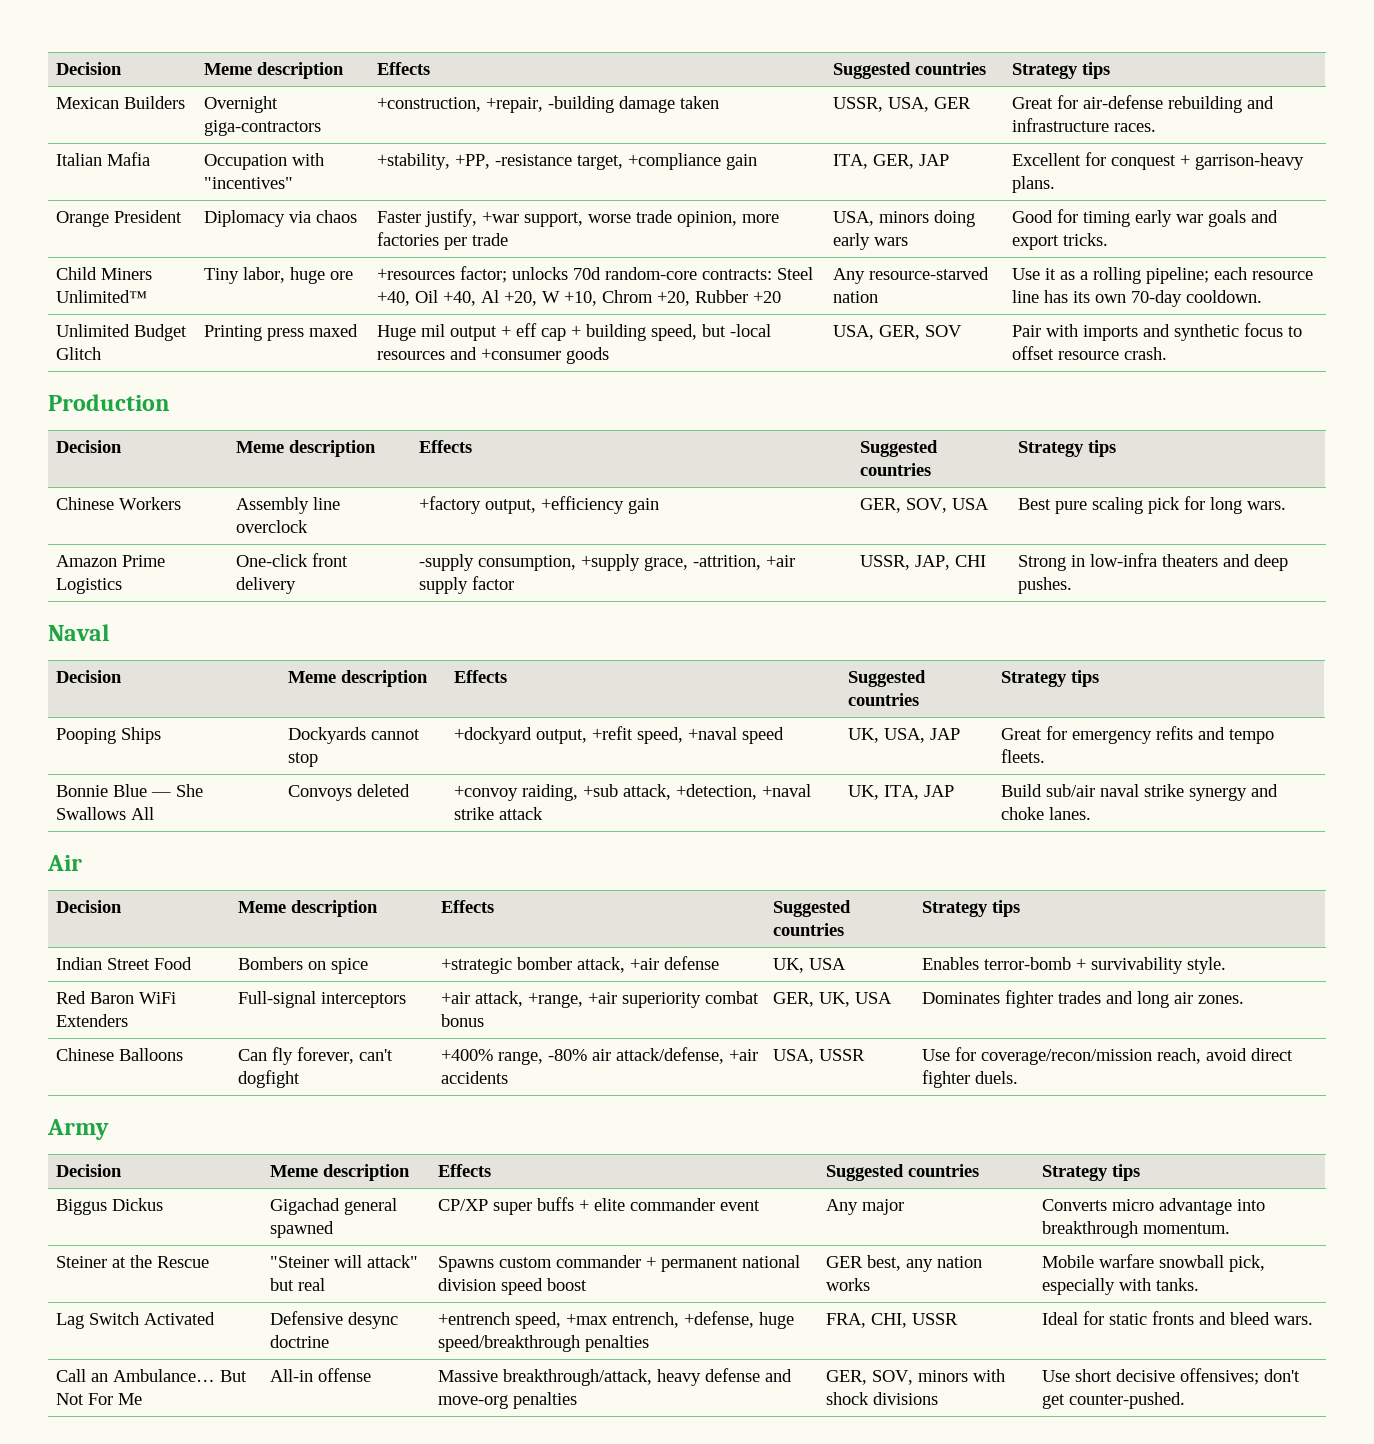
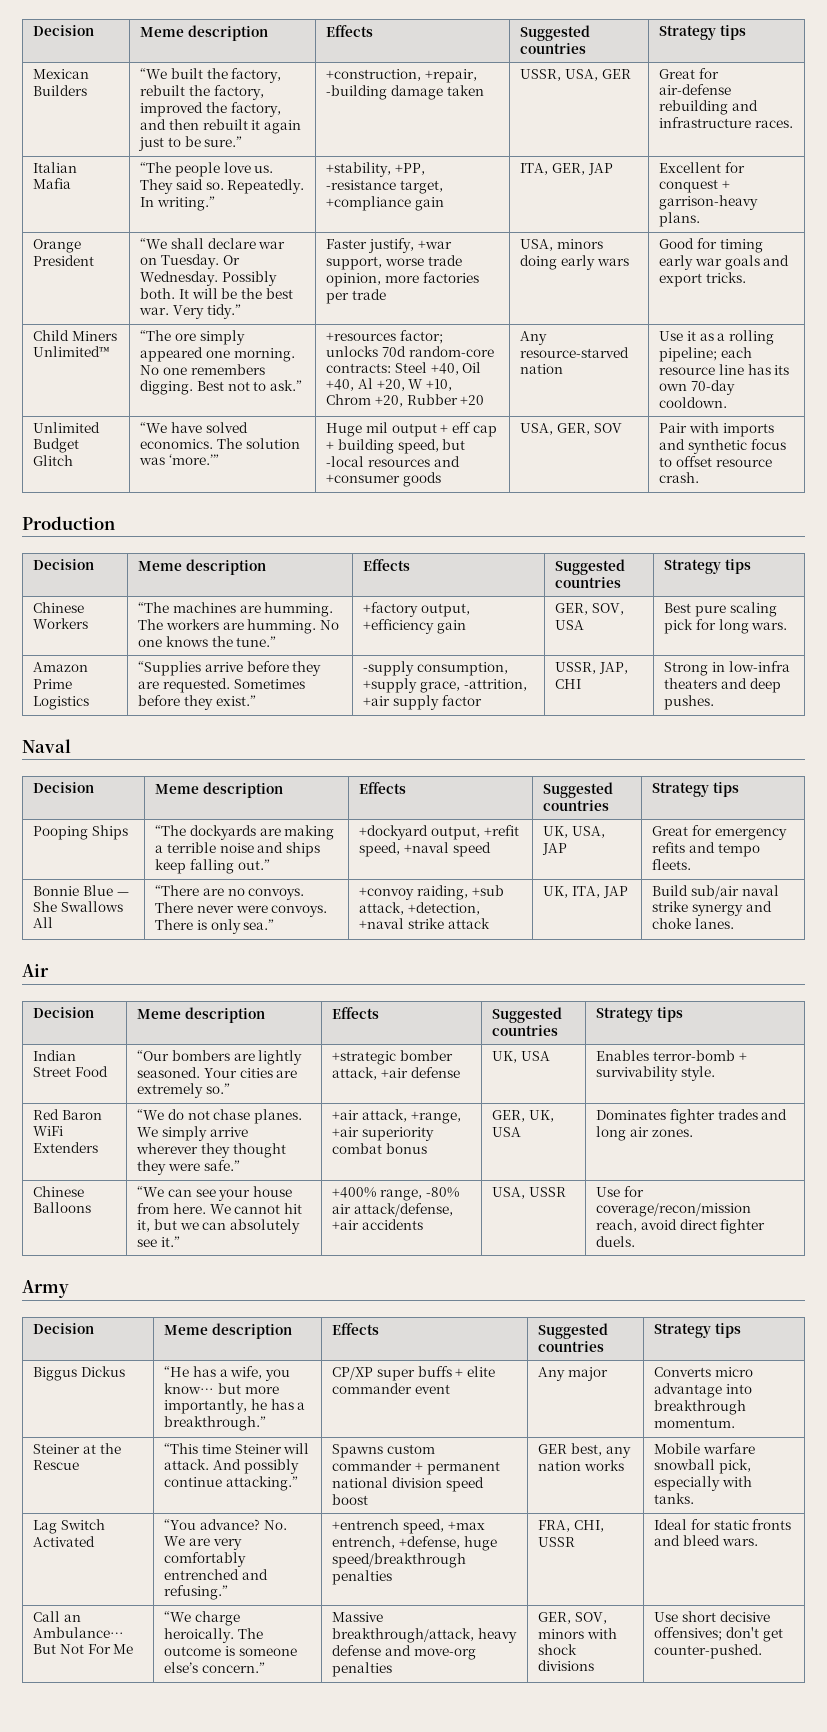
- Mexican Builders | Overnight giga-contractors | +construction, +repair, -building damage taken | USSR, USA, GER | Great for air-defense rebuilding and infrastructure races.
+ Mexican Builders | “We built the factory, rebuilt the factory, improved the factory, and then rebuilt it again just to be sure.” | +construction, +repair, -building damage taken | USSR, USA, GER | Great for air-defense rebuilding and infrastructure races.
- Italian Mafia | Occupation with "incentives" | +stability, +PP, -resistance target, +compliance gain | ITA, GER, JAP | Excellent for conquest + garrison-heavy plans.
+ Italian Mafia | “The people love us. They said so. Repeatedly. In writing.” | +stability, +PP, -resistance target, +compliance gain | ITA, GER, JAP | Excellent for conquest + garrison-heavy plans.
- Diplomacy via chaos
+ “We shall declare war on Tuesday. Or Wednesday. Possibly both. It will be the best war. Very tidy.”
- Tiny labor, huge ore
+ “The ore simply appeared one morning. No one remembers digging. Best not to ask.”
- Unlimited Budget Glitch | Printing press maxed | Huge mil output + eff cap + building speed, but -local resources and +consumer goods | USA, GER, SOV | Pair with imports and synthetic focus to offset resource crash.
+ Unlimited Budget Glitch | “We have solved economics. The solution was ‘more.’” | Huge mil output + eff cap + building speed, but -local resources and +consumer goods | USA, GER, SOV | Pair with imports and synthetic focus to offset resource crash.
- Chinese Workers | Assembly line overclock | +factory output, +efficiency gain | GER, SOV, USA | Best pure scaling pick for long wars.
+ Chinese Workers | “The machines are humming. The workers are humming. No one knows the tune.” | +factory output, +efficiency gain | GER, SOV, USA | Best pure scaling pick for long wars.
- Amazon Prime Logistics | One-click front delivery | -supply consumption, +supply grace, -attrition, +air supply factor | USSR, JAP, CHI | Strong in low-infra theaters and deep pushes.
+ Amazon Prime Logistics | “Supplies arrive before they are requested. Sometimes before they exist.” | -supply consumption, +supply grace, -attrition, +air supply factor | USSR, JAP, CHI | Strong in low-infra theaters and deep pushes.
- Pooping Ships | Dockyards cannot stop | +dockyard output, +refit speed, +naval speed | UK, USA, JAP | Great for emergency refits and tempo fleets.
+ Pooping Ships | “The dockyards are making a terrible noise and ships keep falling out.” | +dockyard output, +refit speed, +naval speed | UK, USA, JAP | Great for emergency refits and tempo fleets.
- Bonnie Blue — She Swallows All | Convoys deleted | +convoy raiding, +sub attack, +detection, +naval strike attack | UK, ITA, JAP | Build sub/air naval strike synergy and choke lanes.
+ Bonnie Blue — She Swallows All | “There are no convoys. There never were convoys. There is only sea.” | +convoy raiding, +sub attack, +detection, +naval strike attack | UK, ITA, JAP | Build sub/air naval strike synergy and choke lanes.
- Indian Street Food | Bombers on spice | +strategic bomber attack, +air defense | UK, USA | Enables terror-bomb + survivability style.
+ Indian Street Food | “Our bombers are lightly seasoned. Your cities are extremely so.” | +strategic bomber attack, +air defense | UK, USA | Enables terror-bomb + survivability style.
- Red Baron WiFi Extenders | Full-signal interceptors | +air attack, +range, +air superiority combat bonus | GER, UK, USA | Dominates fighter trades and long air zones.
+ Red Baron WiFi Extenders | “We do not chase planes. We simply arrive wherever they thought they were safe.” | +air attack, +range, +air superiority combat bonus | GER, UK, USA | Dominates fighter trades and long air zones.
- Chinese Balloons | Can fly forever, can't dogfight | +400% range, -80% air attack/defense, +air accidents | USA, USSR | Use for coverage/recon/mission reach, avoid direct fighter duels.
+ Chinese Balloons | “We can see your house from here. We cannot hit it, but we can absolutely see it.” | +400% range, -80% air attack/defense, +air accidents | USA, USSR | Use for coverage/recon/mission reach, avoid direct fighter duels.
- Biggus Dickus | Gigachad general spawned | CP/XP super buffs + elite commander event | Any major | Converts micro advantage into breakthrough momentum.
+ Biggus Dickus | “He has a wife, you know… but more importantly, he has a breakthrough.” | CP/XP super buffs + elite commander event | Any major | Converts micro advantage into breakthrough momentum.
- Steiner at the Rescue | "Steiner will attack" but real | Spawns custom commander + permanent national division speed boost | GER best, any nation works | Mobile warfare snowball pick, especially with tanks.
+ Steiner at the Rescue | “This time Steiner will attack. And possibly continue attacking.” | Spawns custom commander + permanent national division speed boost | GER best, any nation works | Mobile warfare snowball pick, especially with tanks.
- Lag Switch Activated | Defensive desync doctrine | +entrench speed, +max entrench, +defense, huge speed/breakthrough penalties | FRA, CHI, USSR | Ideal for static fronts and bleed wars.
+ Lag Switch Activated | “You advance? No. We are very comfortably entrenched and refusing.” | +entrench speed, +max entrench, +defense, huge speed/breakthrough penalties | FRA, CHI, USSR | Ideal for static fronts and bleed wars.
- Call an Ambulance… But Not For Me | All-in offense | Massive breakthrough/attack, heavy defense and move-org penalties | GER, SOV, minors with shock divisions | Use short decisive offensives; don't get counter-pushed.
+ Call an Ambulance… But Not For Me | “We charge heroically. The outcome is someone else’s concern.” | Massive breakthrough/attack, heavy defense and move-org penalties | GER, SOV, minors with shock divisions | Use short decisive offensives; don't get counter-pushed.

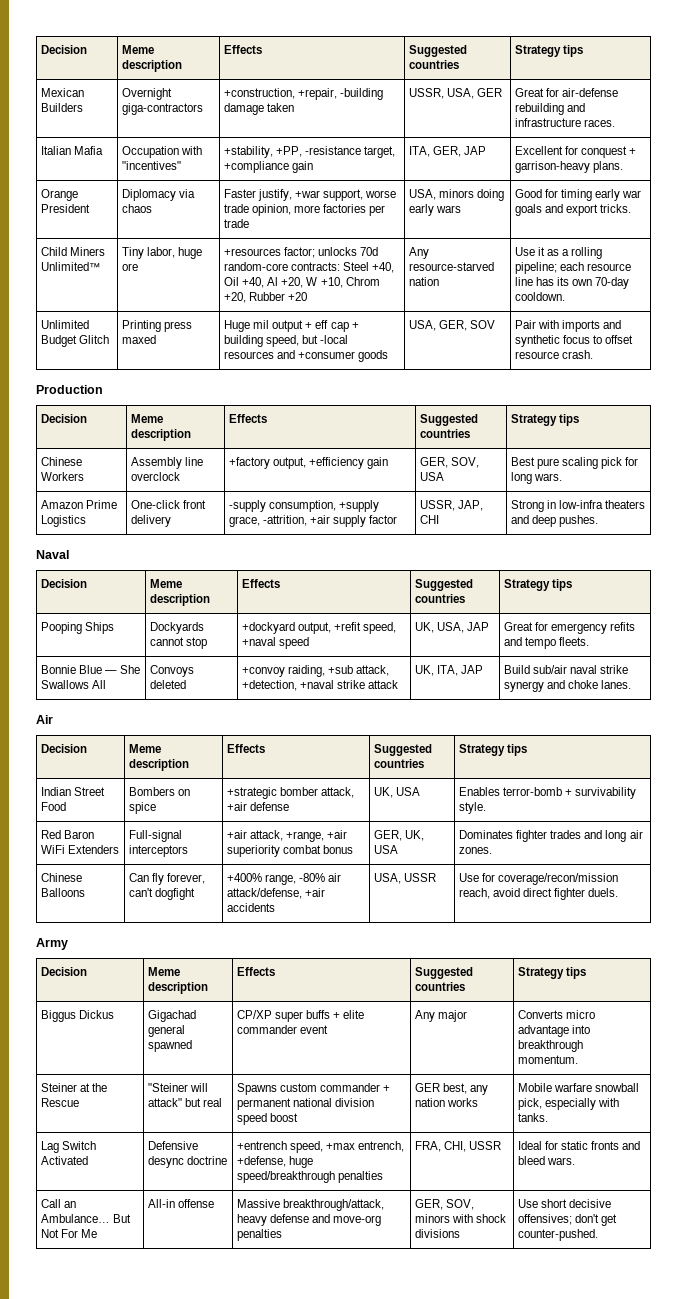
- Mexican Builders | “We built the factory, rebuilt the factory, improved the factory, and then rebuilt it again just to be sure.” | +construction, +repair, -building damage taken | USSR, USA, GER | Great for air-defense rebuilding and infrastructure races.
+ Mexican Builders | Overnight giga-contractors | +construction, +repair, -building damage taken | USSR, USA, GER | Great for air-defense rebuilding and infrastructure races.
- Italian Mafia | “The people love us. They said so. Repeatedly. In writing.” | +stability, +PP, -resistance target, +compliance gain | ITA, GER, JAP | Excellent for conquest + garrison-heavy plans.
+ Italian Mafia | Occupation with "incentives" | +stability, +PP, -resistance target, +compliance gain | ITA, GER, JAP | Excellent for conquest + garrison-heavy plans.
- “We shall declare war on Tuesday. Or Wednesday. Possibly both. It will be the best war. Very tidy.”
+ Diplomacy via chaos
- “The ore simply appeared one morning. No one remembers digging. Best not to ask.”
+ Tiny labor, huge ore
- Unlimited Budget Glitch | “We have solved economics. The solution was ‘more.’” | Huge mil output + eff cap + building speed, but -local resources and +consumer goods | USA, GER, SOV | Pair with imports and synthetic focus to offset resource crash.
+ Unlimited Budget Glitch | Printing press maxed | Huge mil output + eff cap + building speed, but -local resources and +consumer goods | USA, GER, SOV | Pair with imports and synthetic focus to offset resource crash.
- Chinese Workers | “The machines are humming. The workers are humming. No one knows the tune.” | +factory output, +efficiency gain | GER, SOV, USA | Best pure scaling pick for long wars.
+ Chinese Workers | Assembly line overclock | +factory output, +efficiency gain | GER, SOV, USA | Best pure scaling pick for long wars.
- Amazon Prime Logistics | “Supplies arrive before they are requested. Sometimes before they exist.” | -supply consumption, +supply grace, -attrition, +air supply factor | USSR, JAP, CHI | Strong in low-infra theaters and deep pushes.
+ Amazon Prime Logistics | One-click front delivery | -supply consumption, +supply grace, -attrition, +air supply factor | USSR, JAP, CHI | Strong in low-infra theaters and deep pushes.
- Pooping Ships | “The dockyards are making a terrible noise and ships keep falling out.” | +dockyard output, +refit speed, +naval speed | UK, USA, JAP | Great for emergency refits and tempo fleets.
+ Pooping Ships | Dockyards cannot stop | +dockyard output, +refit speed, +naval speed | UK, USA, JAP | Great for emergency refits and tempo fleets.
- Bonnie Blue — She Swallows All | “There are no convoys. There never were convoys. There is only sea.” | +convoy raiding, +sub attack, +detection, +naval strike attack | UK, ITA, JAP | Build sub/air naval strike synergy and choke lanes.
+ Bonnie Blue — She Swallows All | Convoys deleted | +convoy raiding, +sub attack, +detection, +naval strike attack | UK, ITA, JAP | Build sub/air naval strike synergy and choke lanes.
- Indian Street Food | “Our bombers are lightly seasoned. Your cities are extremely so.” | +strategic bomber attack, +air defense | UK, USA | Enables terror-bomb + survivability style.
+ Indian Street Food | Bombers on spice | +strategic bomber attack, +air defense | UK, USA | Enables terror-bomb + survivability style.
- Red Baron WiFi Extenders | “We do not chase planes. We simply arrive wherever they thought they were safe.” | +air attack, +range, +air superiority combat bonus | GER, UK, USA | Dominates fighter trades and long air zones.
+ Red Baron WiFi Extenders | Full-signal interceptors | +air attack, +range, +air superiority combat bonus | GER, UK, USA | Dominates fighter trades and long air zones.
- Chinese Balloons | “We can see your house from here. We cannot hit it, but we can absolutely see it.” | +400% range, -80% air attack/defense, +air accidents | USA, USSR | Use for coverage/recon/mission reach, avoid direct fighter duels.
+ Chinese Balloons | Can fly forever, can't dogfight | +400% range, -80% air attack/defense, +air accidents | USA, USSR | Use for coverage/recon/mission reach, avoid direct fighter duels.
- Biggus Dickus | “He has a wife, you know… but more importantly, he has a breakthrough.” | CP/XP super buffs + elite commander event | Any major | Converts micro advantage into breakthrough momentum.
+ Biggus Dickus | Gigachad general spawned | CP/XP super buffs + elite commander event | Any major | Converts micro advantage into breakthrough momentum.
- Steiner at the Rescue | “This time Steiner will attack. And possibly continue attacking.” | Spawns custom commander + permanent national division speed boost | GER best, any nation works | Mobile warfare snowball pick, especially with tanks.
+ Steiner at the Rescue | "Steiner will attack" but real | Spawns custom commander + permanent national division speed boost | GER best, any nation works | Mobile warfare snowball pick, especially with tanks.
- Lag Switch Activated | “You advance? No. We are very comfortably entrenched and refusing.” | +entrench speed, +max entrench, +defense, huge speed/breakthrough penalties | FRA, CHI, USSR | Ideal for static fronts and bleed wars.
+ Lag Switch Activated | Defensive desync doctrine | +entrench speed, +max entrench, +defense, huge speed/breakthrough penalties | FRA, CHI, USSR | Ideal for static fronts and bleed wars.
- Call an Ambulance… But Not For Me | “We charge heroically. The outcome is someone else’s concern.” | Massive breakthrough/attack, heavy defense and move-org penalties | GER, SOV, minors with shock divisions | Use short decisive offensives; don't get counter-pushed.
+ Call an Ambulance… But Not For Me | All-in offense | Massive breakthrough/attack, heavy defense and move-org penalties | GER, SOV, minors with shock divisions | Use short decisive offensives; don't get counter-pushed.

